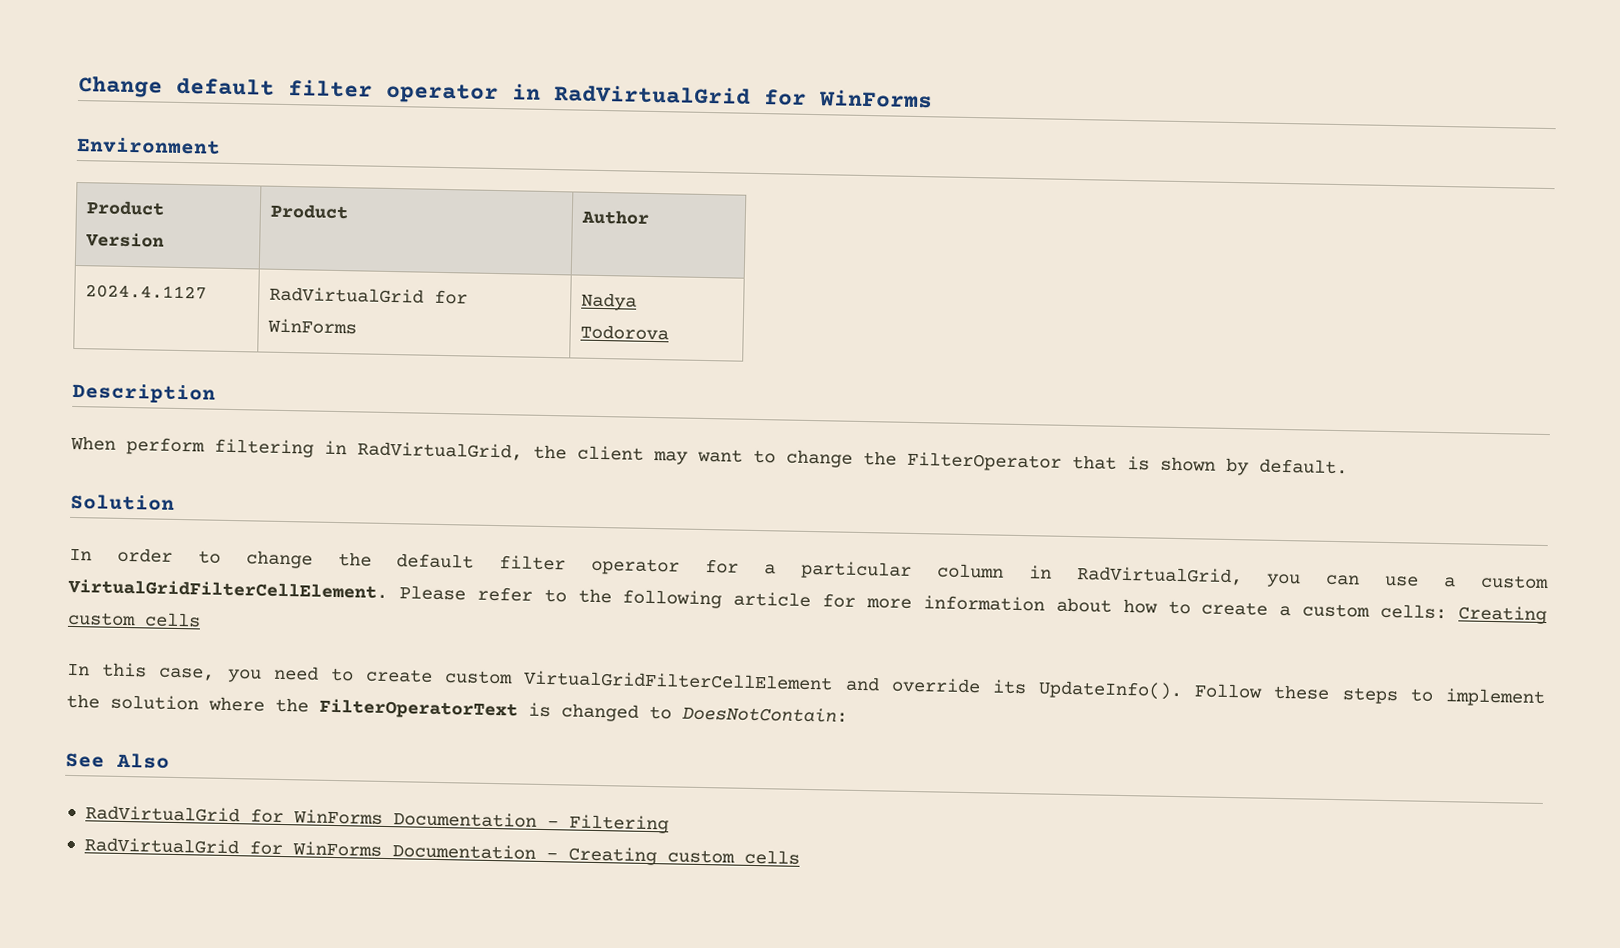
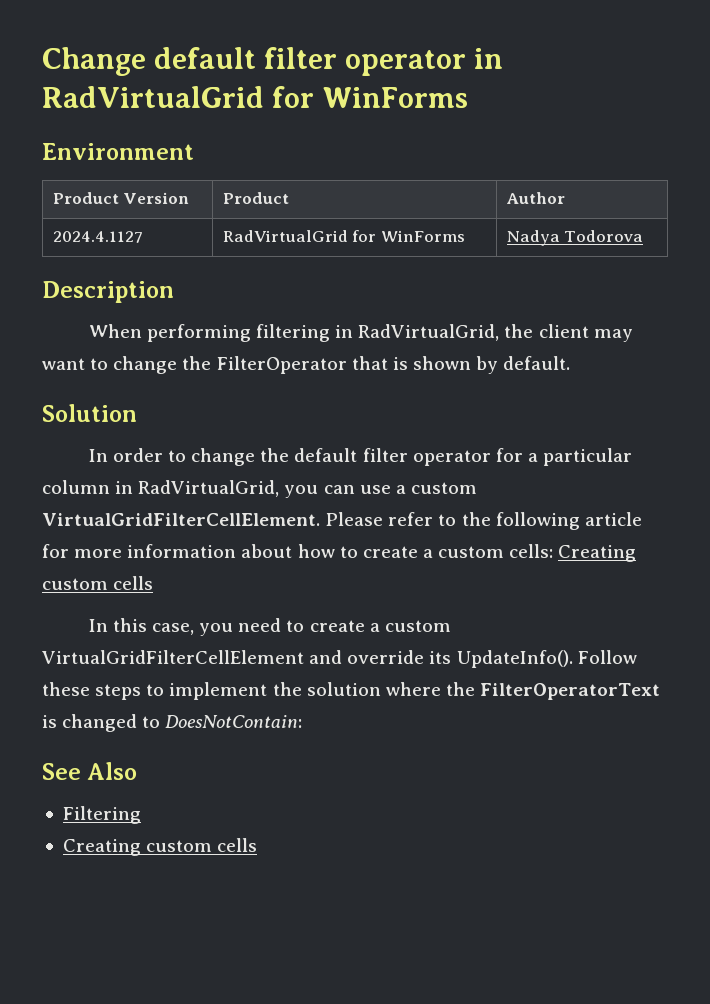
- When perform filtering in RadVirtualGrid, the client may want to change the FilterOperator that is shown by default.
+ When performing filtering in RadVirtualGrid, the client may want to change the FilterOperator that is shown by default.
- In this case, you need to create custom VirtualGridFilterCellElement and override its UpdateInfo().
+ In this case, you need to create a custom VirtualGridFilterCellElement and override its UpdateInfo().
- RadVirtualGrid for WinForms Documentation - Filtering
- RadVirtualGrid for WinForms Documentation - Creating custom cells
+ Filtering
+ Creating custom cells

